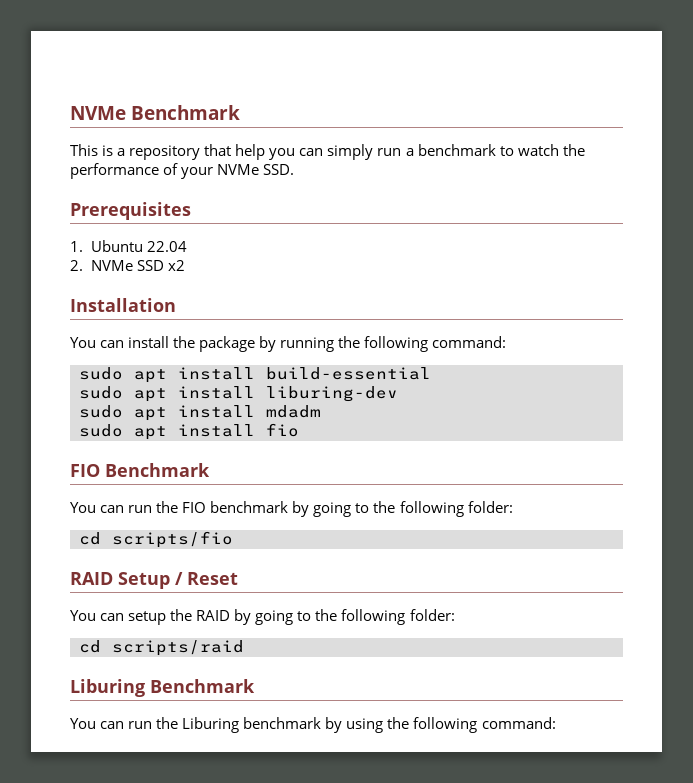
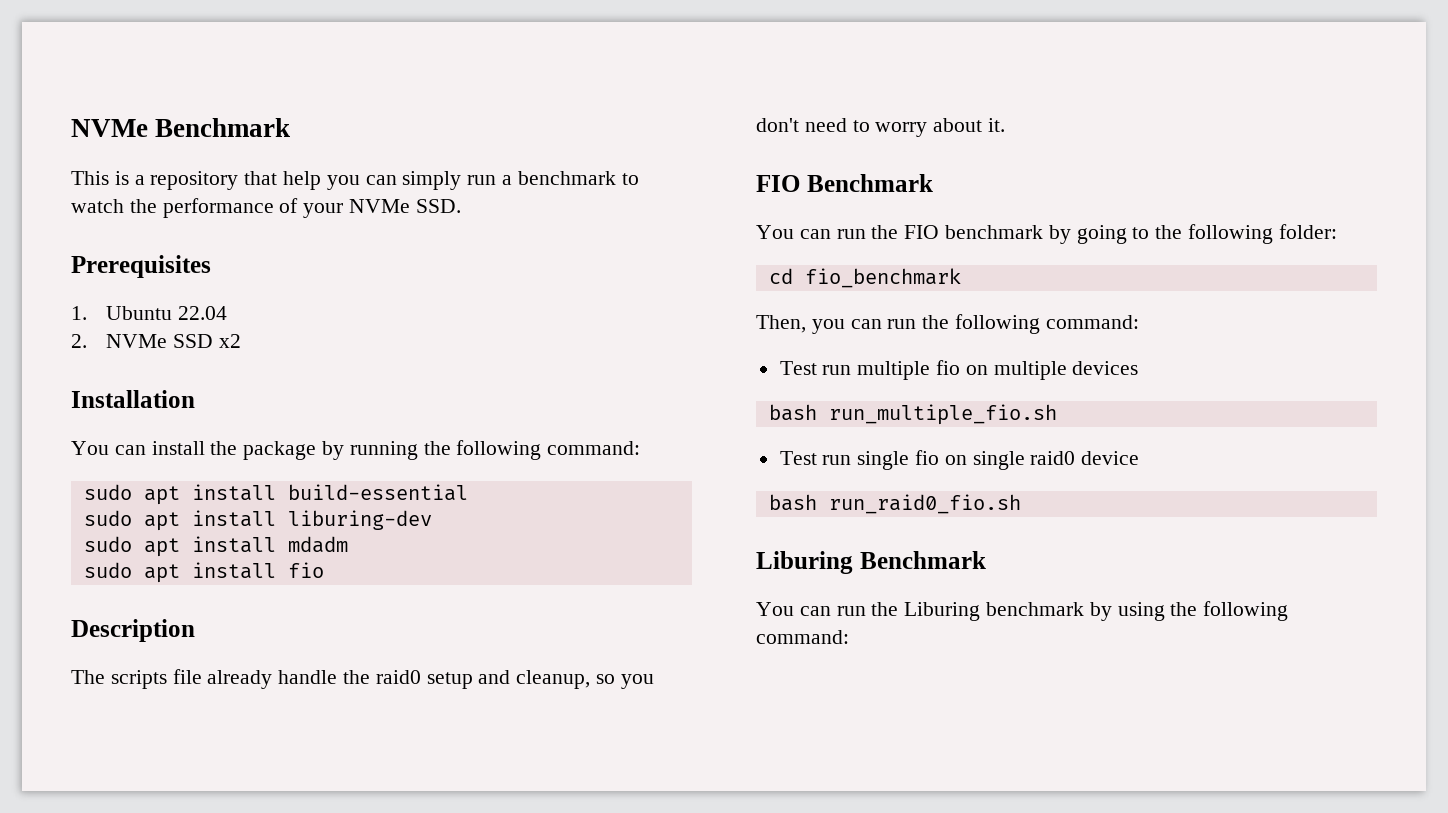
+ Description
+ The scripts file already handle the raid0 setup and cleanup, so you don't need to worry about it.
- cd scripts/fio
- RAID Setup / Reset
- You can setup the RAID by going to the following folder:
- cd scripts/raid
+ cd fio_benchmark
+ Then, you can run the following command:
+ Test run multiple fio on multiple devices
+ bash run_multiple_fio.sh
+ Test run single fio on single raid0 device
+ bash run_raid0_fio.sh

